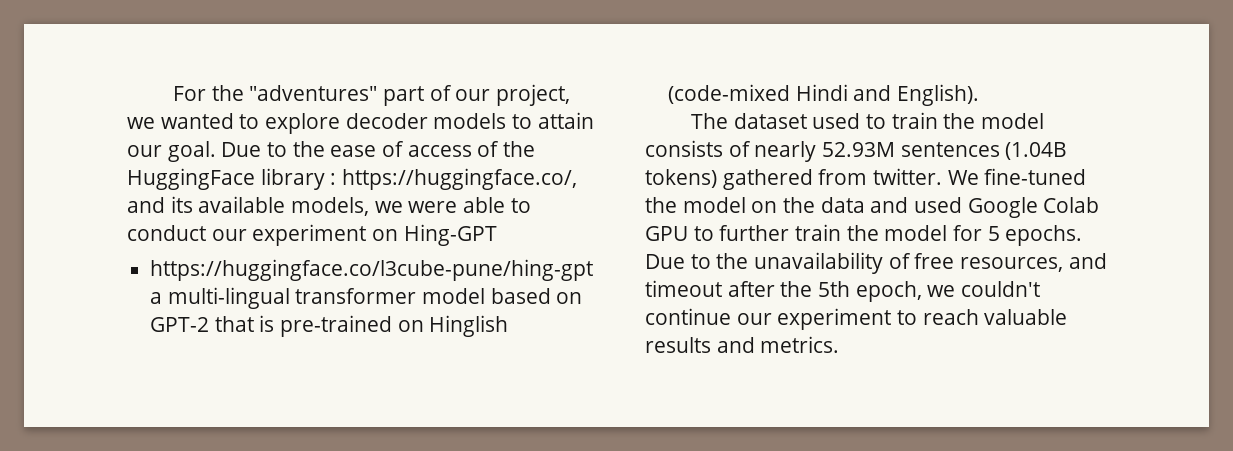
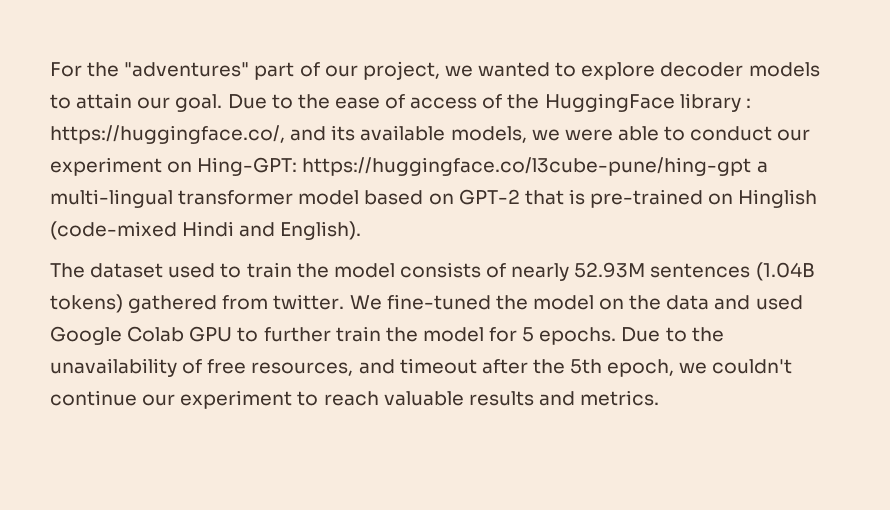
- Due to the ease of access of the HuggingFace library : https://huggingface.co/, and its available models, we were able to conduct our experiment on Hing-GPT
- https://huggingface.co/l3cube-pune/hing-gpt a multi-lingual transformer model based on GPT-2 that is pre-trained on Hinglish (code-mixed Hindi and English).
+ Due to the ease of access of the HuggingFace library : https://huggingface.co/, and its available models, we were able to conduct our experiment on Hing-GPT: https://huggingface.co/l3cube-pune/hing-gpt a multi-lingual transformer model based on GPT-2 that is pre-trained on Hinglish (code-mixed Hindi and English).

